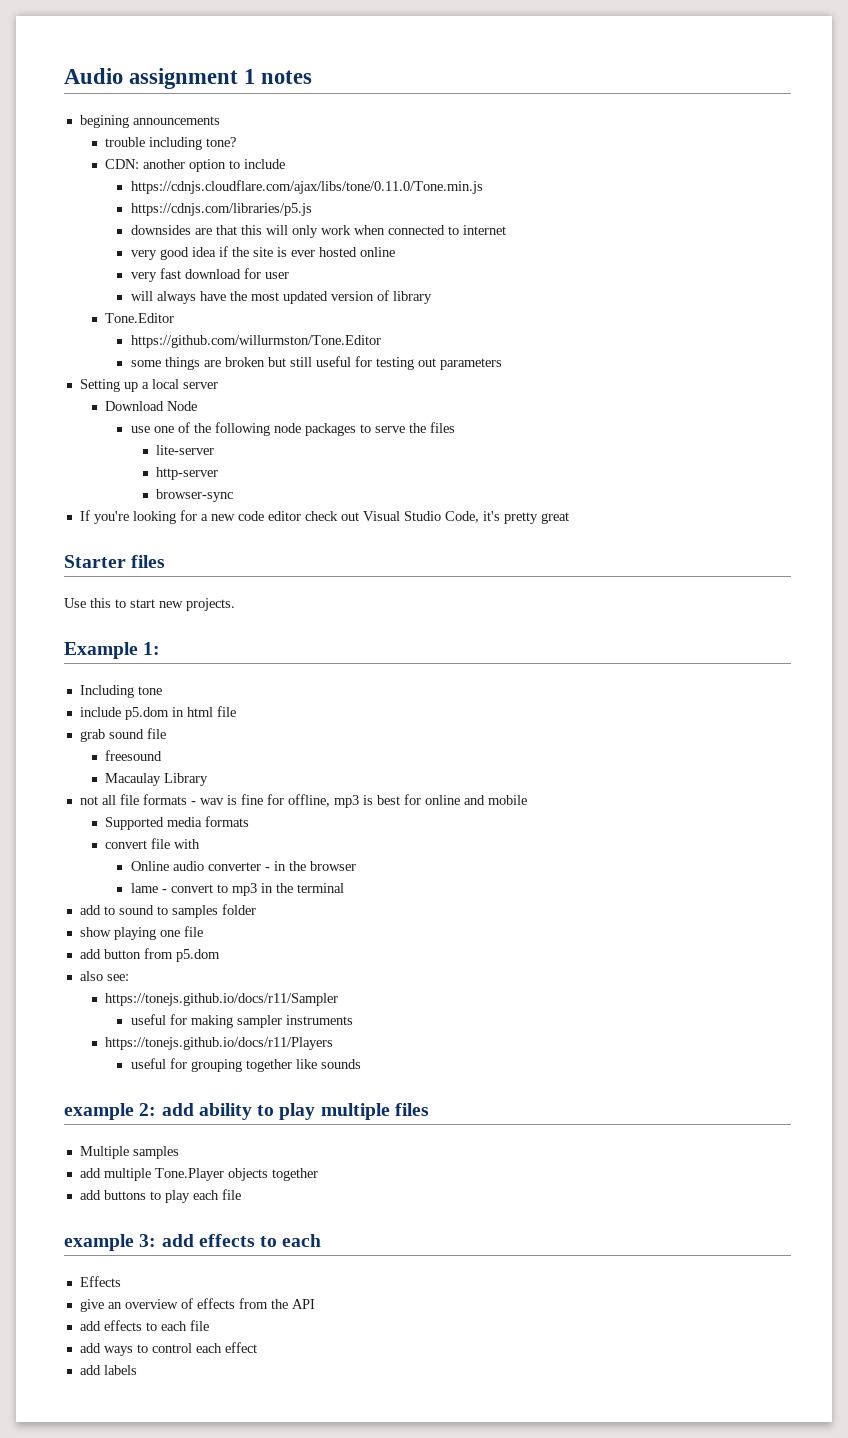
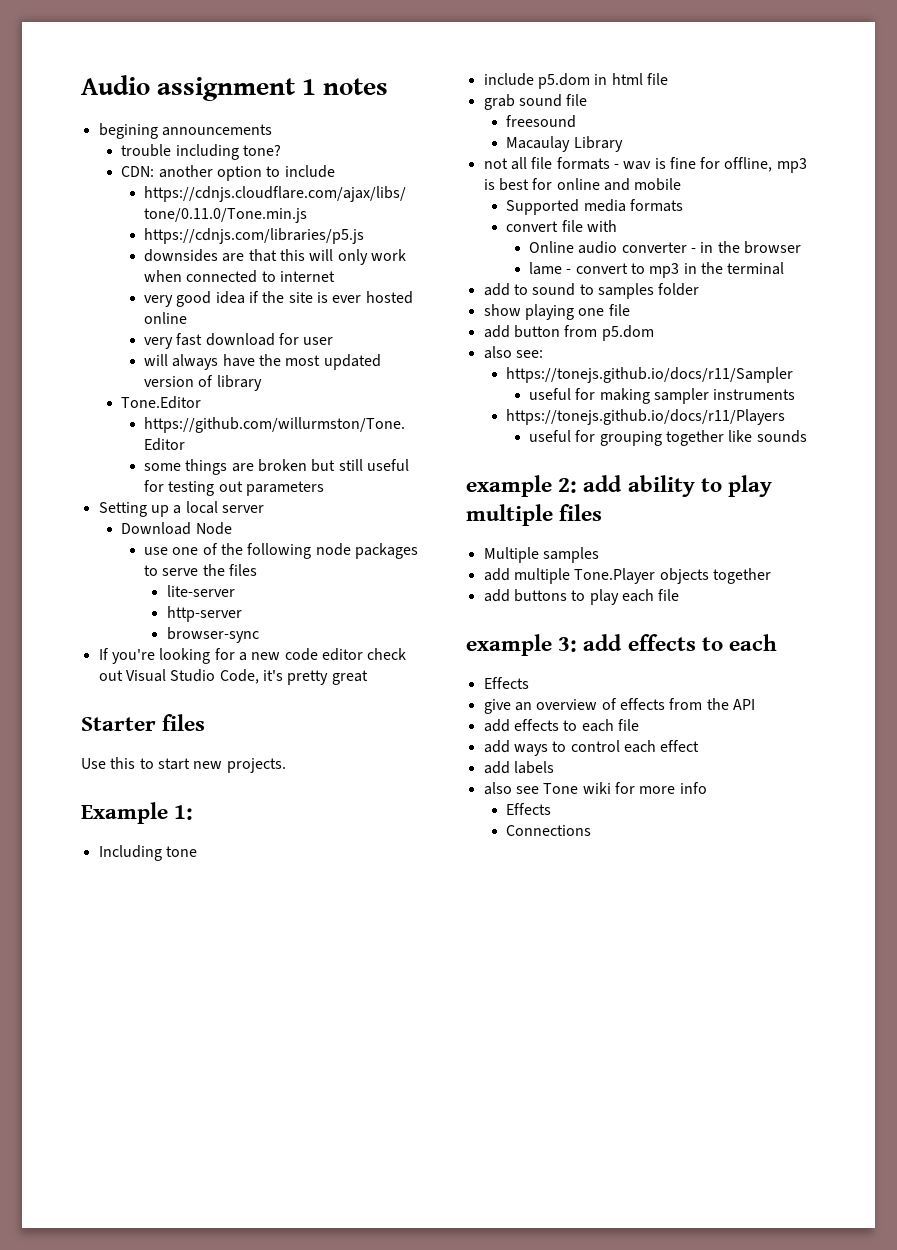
+ also see Tone wiki for more info
+ Effects
+ Connections

